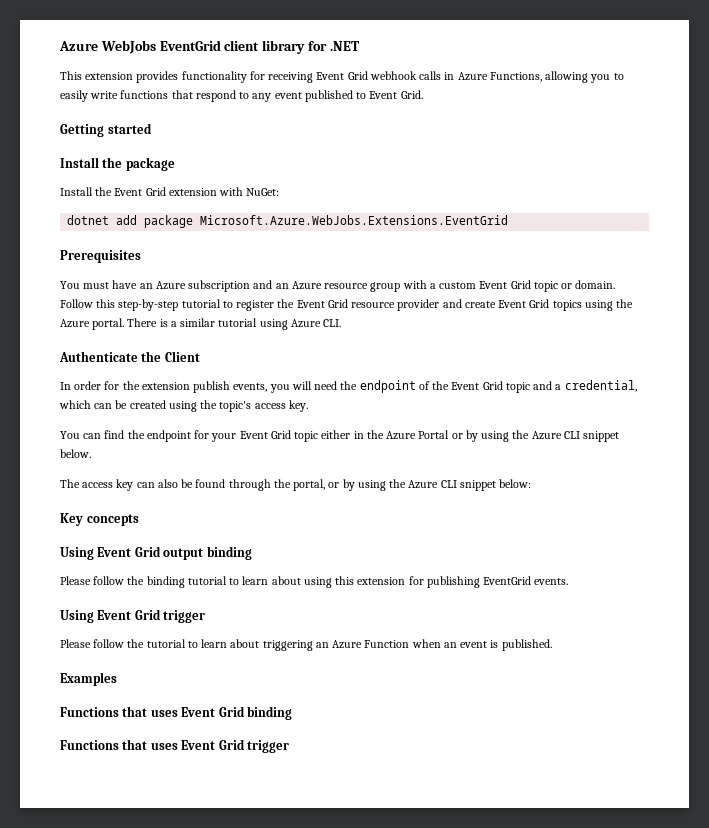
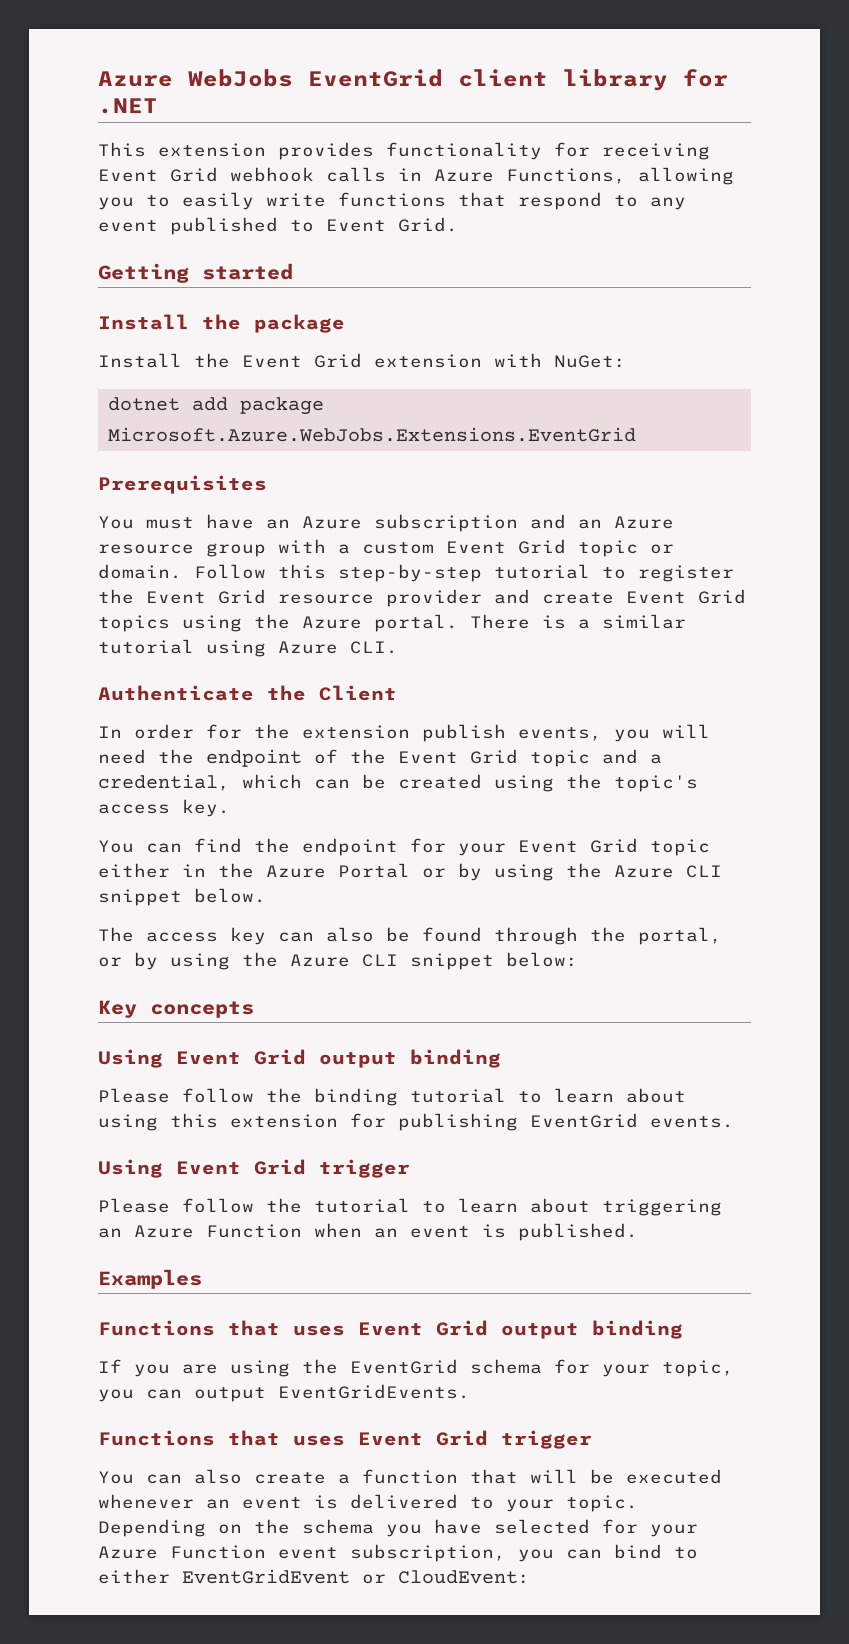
- Functions that uses Event Grid binding
+ Functions that uses Event Grid output binding
+ If you are using the EventGrid schema for your topic, you can output EventGridEvents.
+ You can also create a function that will be executed whenever an event is delivered to your topic. Depending on the schema you have selected for your Azure Function event subscription, you can bind to either EventGridEvent or CloudEvent:

